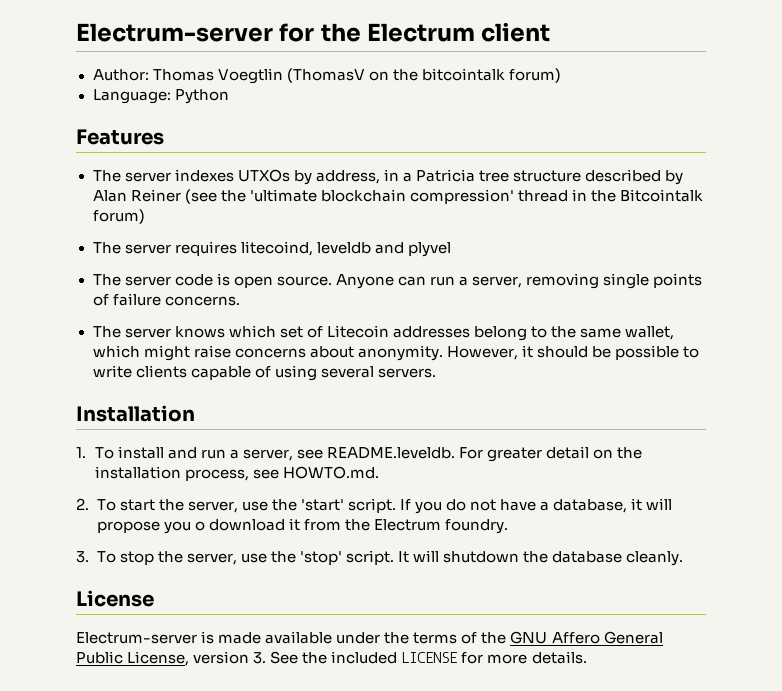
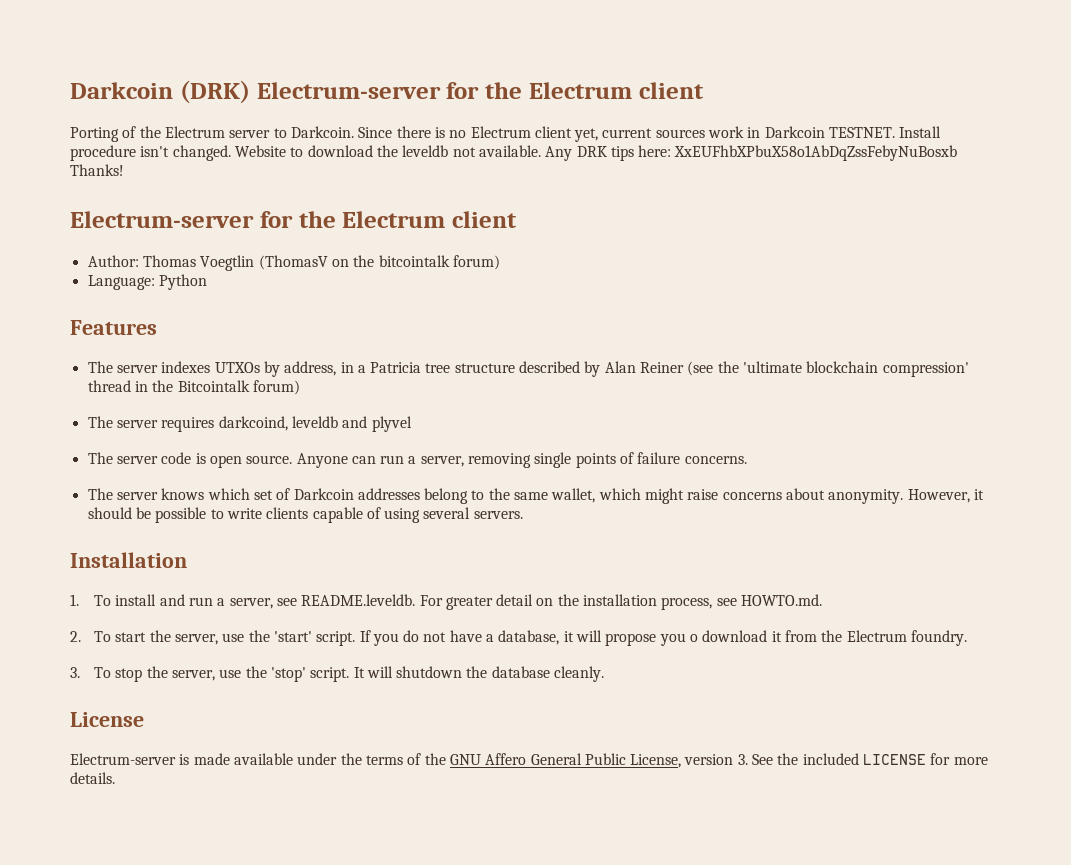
+ Darkcoin (DRK) Electrum-server for the Electrum client
+ Porting of the Electrum server to Darkcoin. Since there is no Electrum client yet, current sources work in Darkcoin TESTNET. Install procedure isn't changed. Website to download the leveldb not available. Any DRK tips here: XxEUFhbXPbuX58o1AbDqZssFebyNuBosxb Thanks!
- The server requires litecoind, leveldb and plyvel
+ The server requires darkcoind, leveldb and plyvel
- The server knows which set of Litecoin addresses belong to the same wallet, which might raise concerns about anonymity.
+ The server knows which set of Darkcoin addresses belong to the same wallet, which might raise concerns about anonymity.

